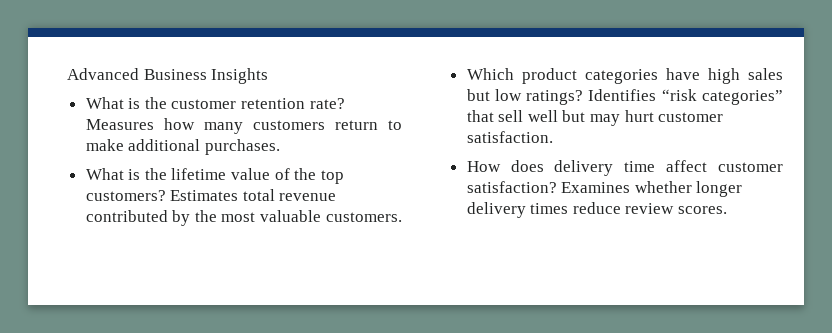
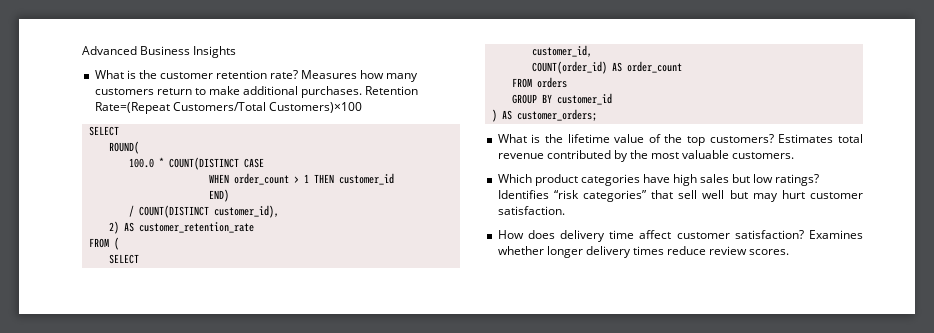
+ Retention Rate=(Repeat Customers/Total Customers)×100
+ SELECT
+ ROUND(
+ 100.0 * COUNT(DISTINCT CASE
+ WHEN order_count > 1 THEN customer_id
+ END)
+ / COUNT(DISTINCT customer_id),
+ 2) AS customer_retention_rate
+ FROM (
+ SELECT
+ customer_id,
+ COUNT(order_id) AS order_count
+ FROM orders
+ GROUP BY customer_id
+ ) AS customer_orders;

